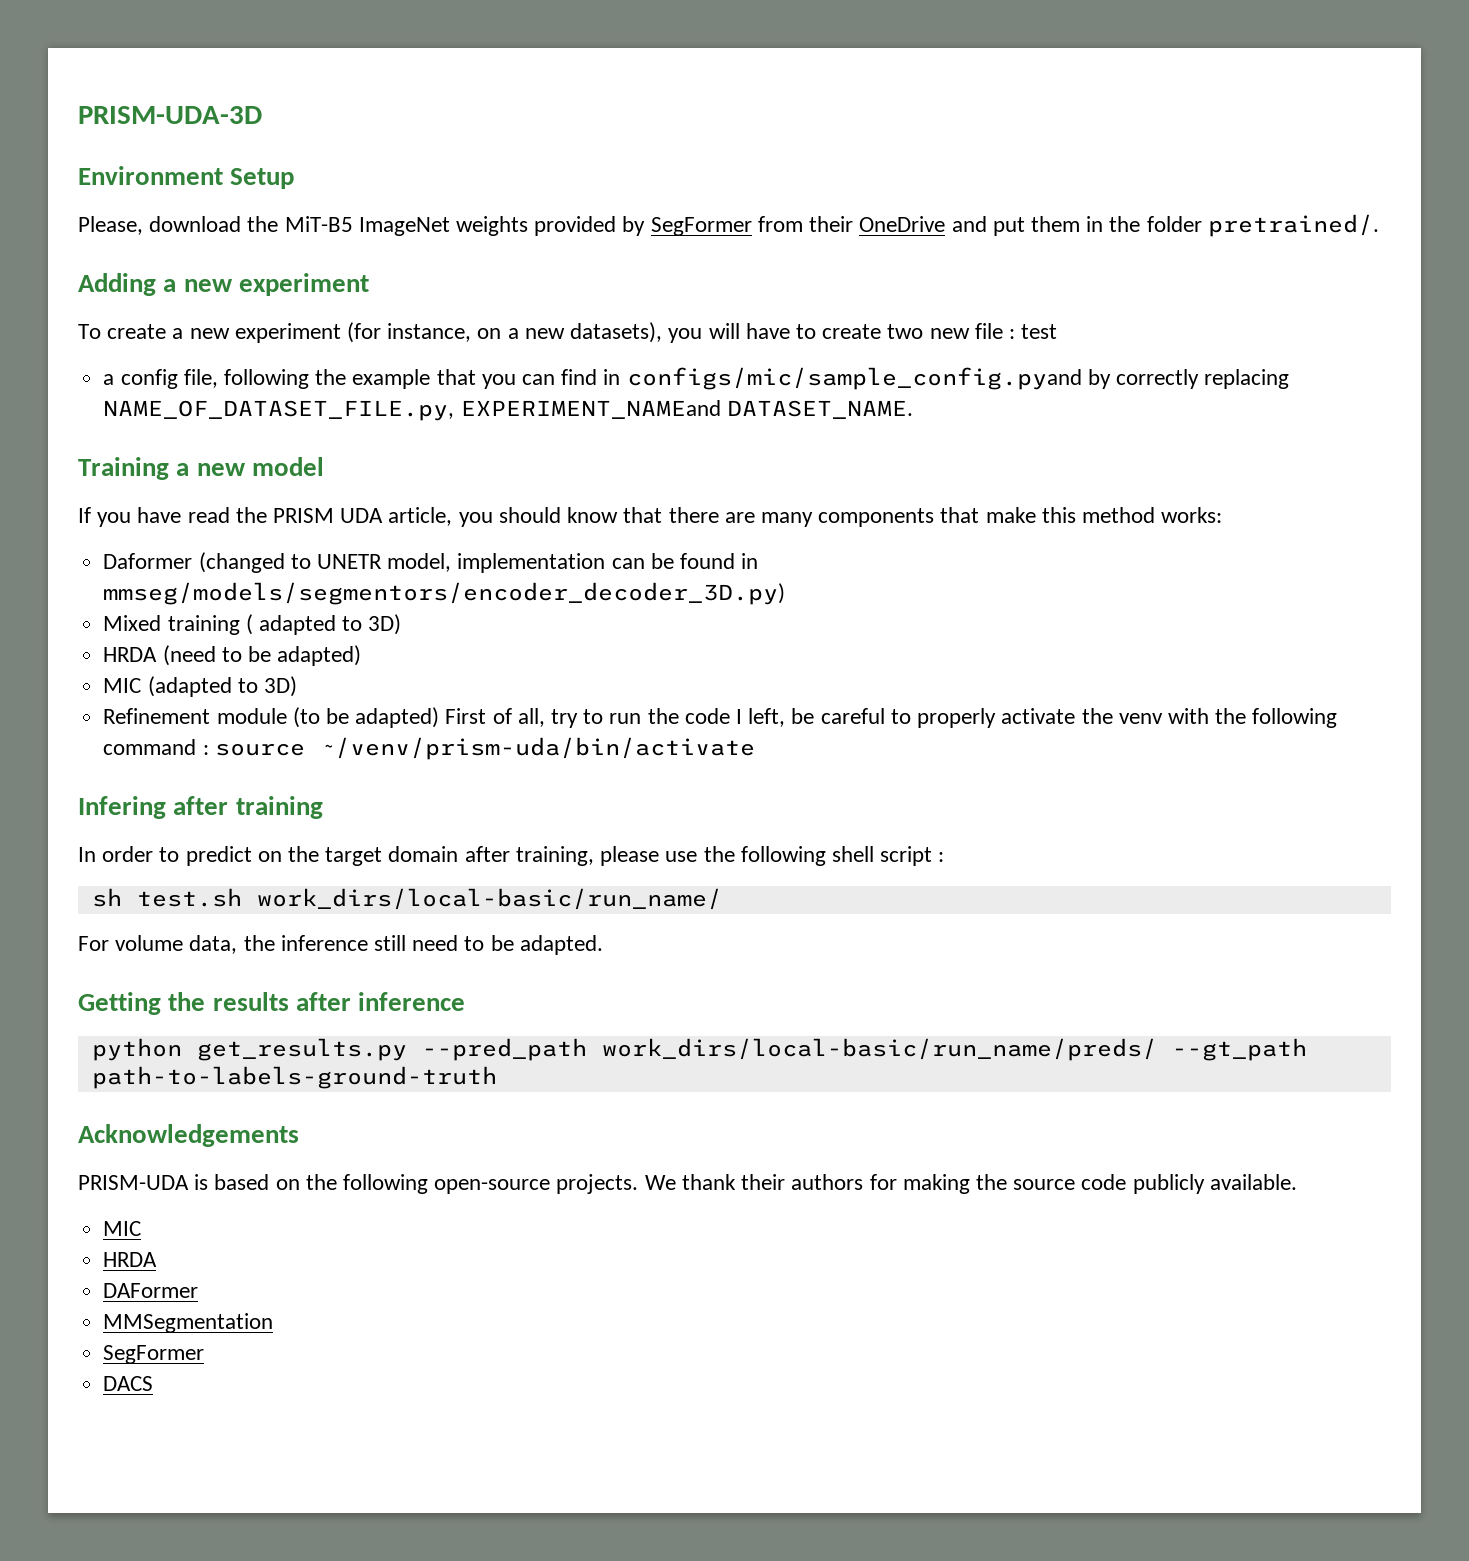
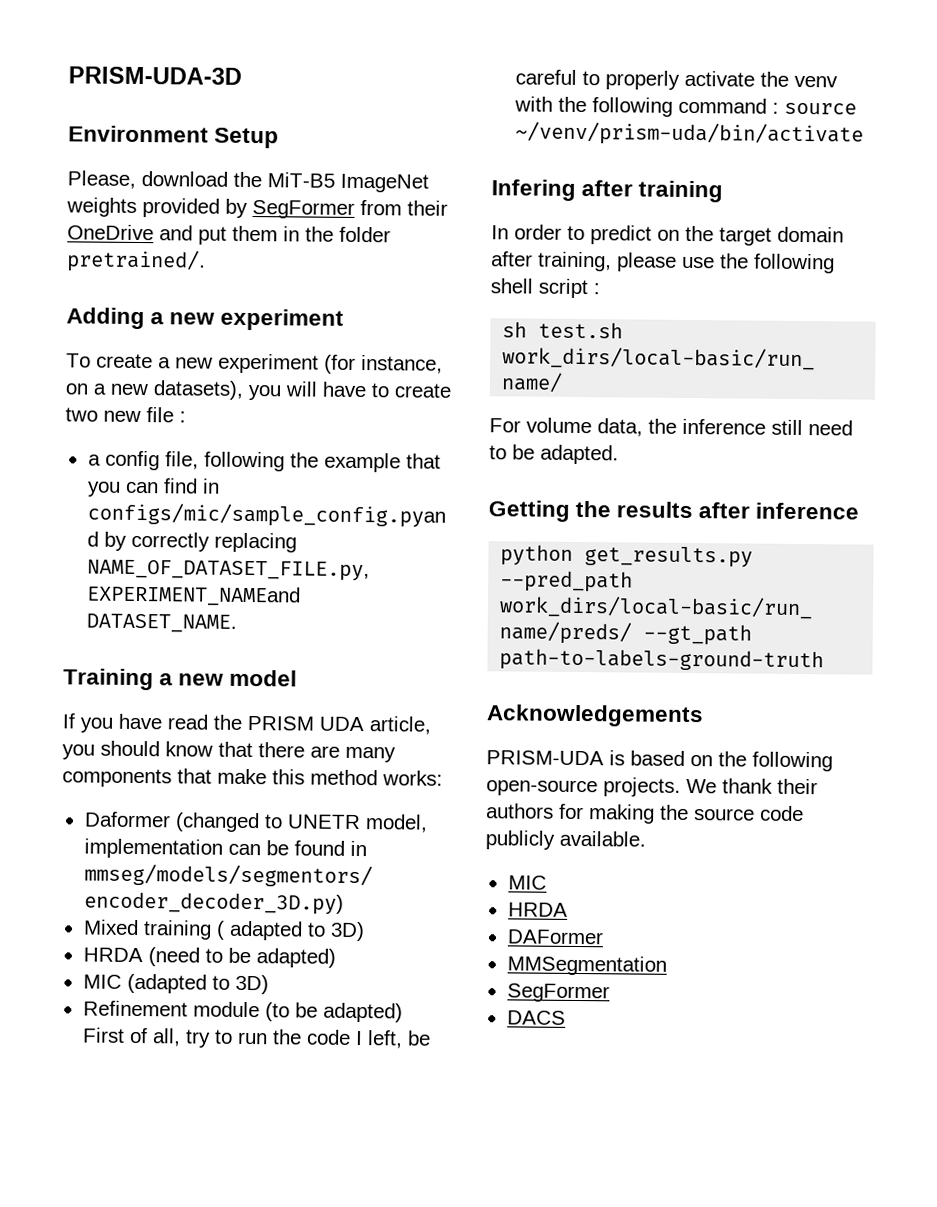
- To create a new experiment (for instance, on a new datasets), you will have to create two new file : test
+ To create a new experiment (for instance, on a new datasets), you will have to create two new file :

